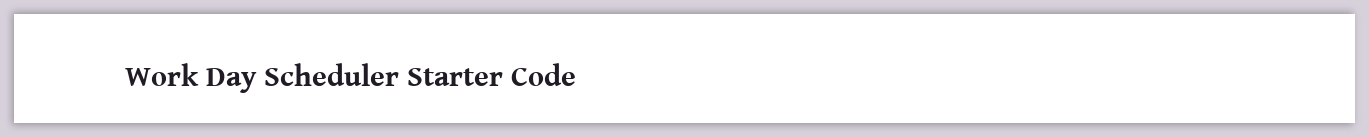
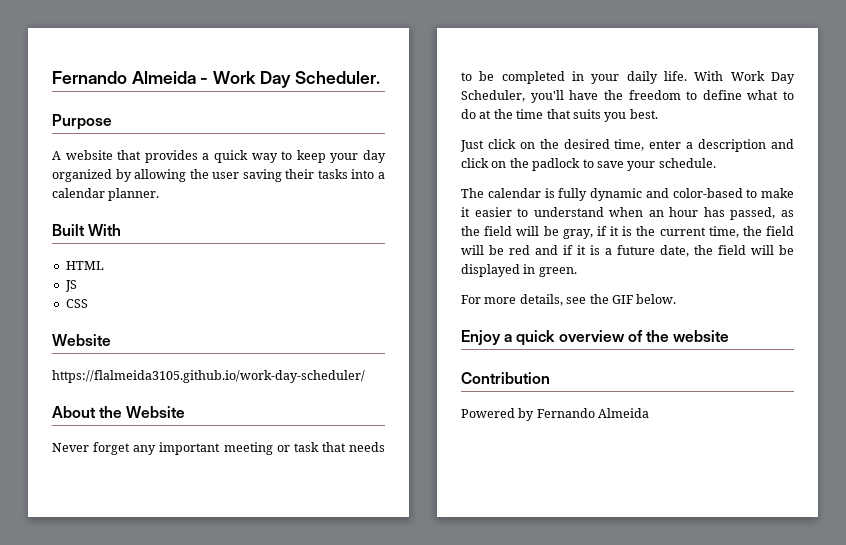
- Work Day Scheduler Starter Code
+ Fernando Almeida - Work Day Scheduler.
+ Purpose
+ A website that provides a quick way to keep your day organized by allowing the user saving their tasks into a calendar planner.
+ Built With
+ HTML
+ JS
+ CSS
+ Website
+ https://flalmeida3105.github.io/work-day-scheduler/
+ About the Website
+ Never forget any important meeting or task that needs to be completed in your daily life. With Work Day Scheduler, you'll have the freedom to define what to do at the time that suits you best.
+ Just click on the desired time, enter a description and click on the padlock to save your schedule.
+ The calendar is fully dynamic and color-based to make it easier to understand when an hour has passed, as the field will be gray, if it is the current time, the field will be red and if it is a future date, the field will be displayed in green.
+ For more details, see the GIF below.
+ Enjoy a quick overview of the website
+ Contribution
+ Powered by Fernando Almeida

